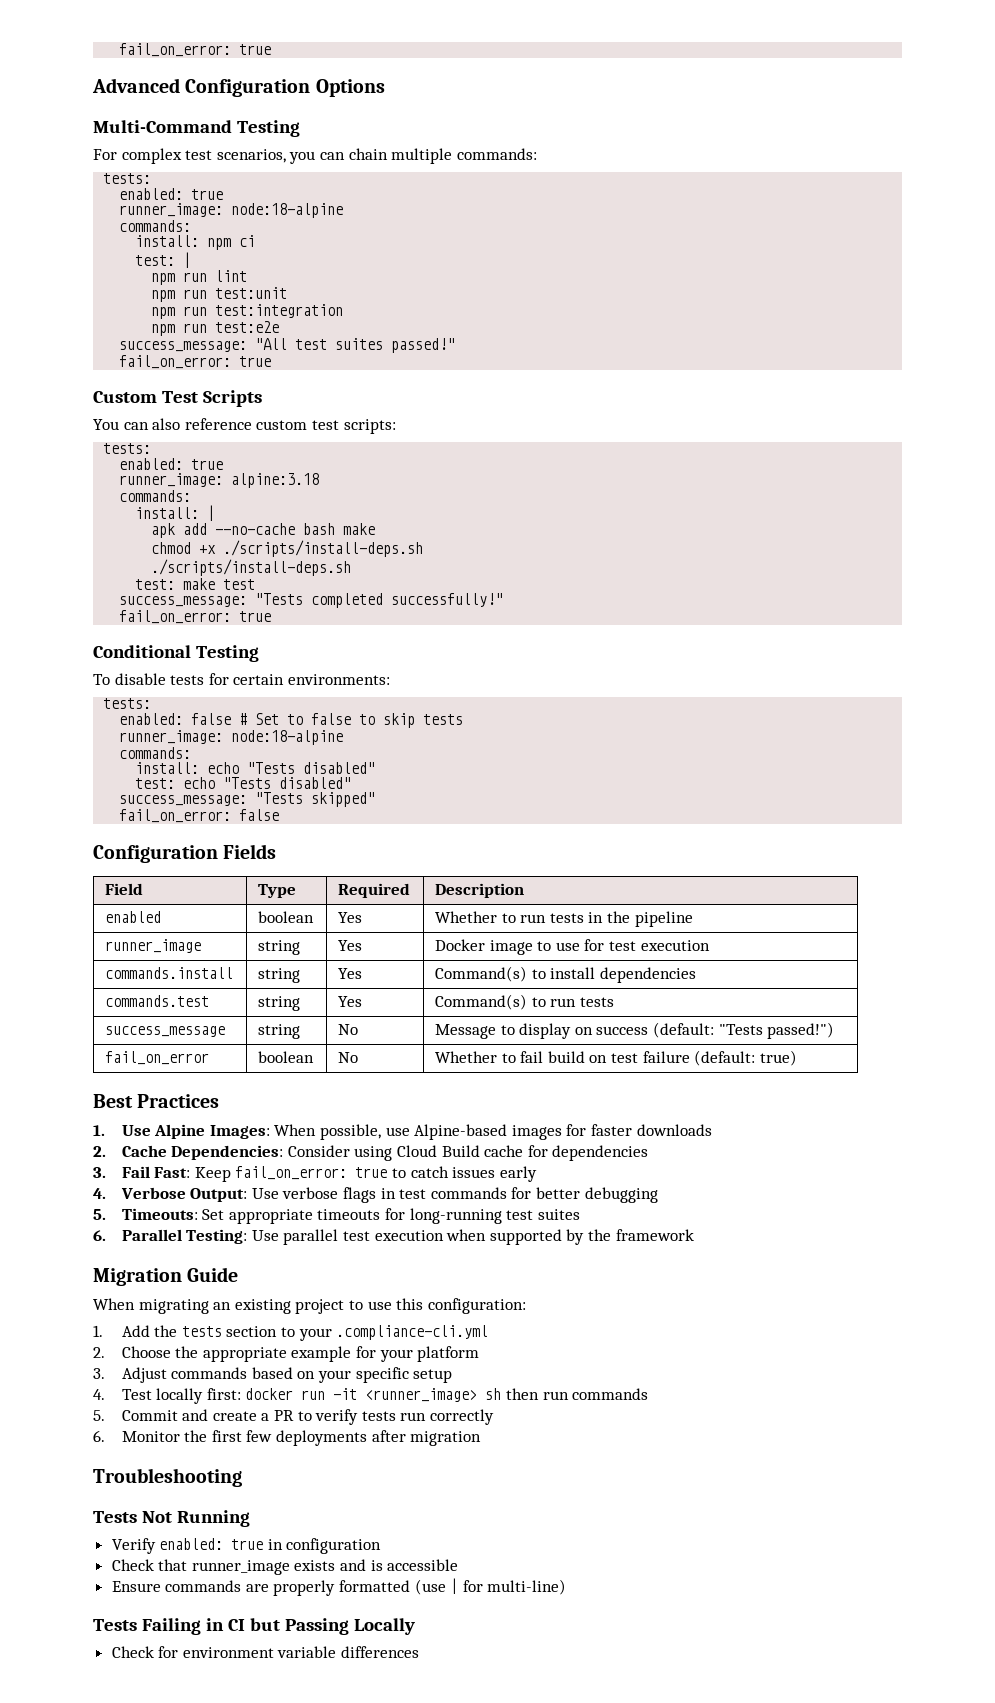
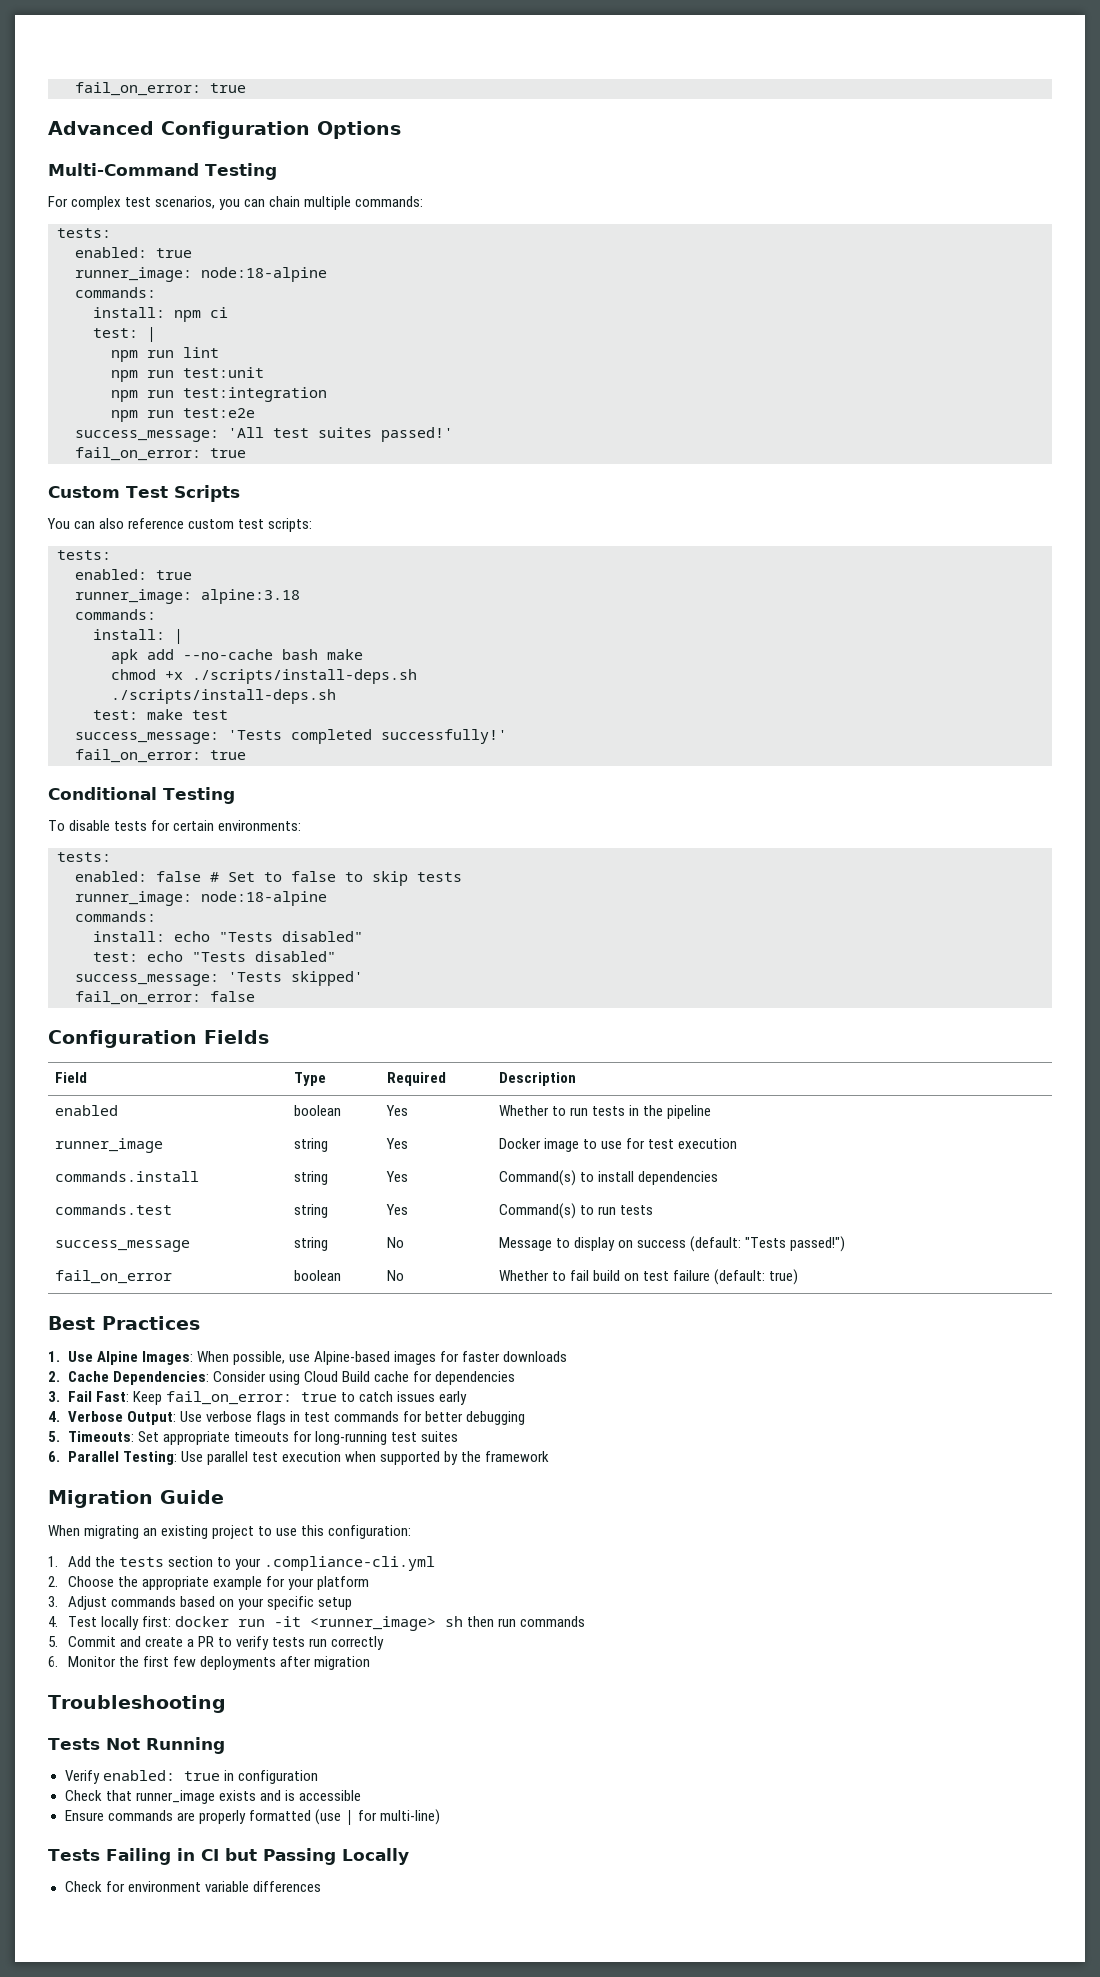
- success_message: "All test suites passed!"
+ success_message: 'All test suites passed!'
- success_message: "Tests completed successfully!"
+ success_message: 'Tests completed successfully!'
- success_message: "Tests skipped"
+ success_message: 'Tests skipped'

